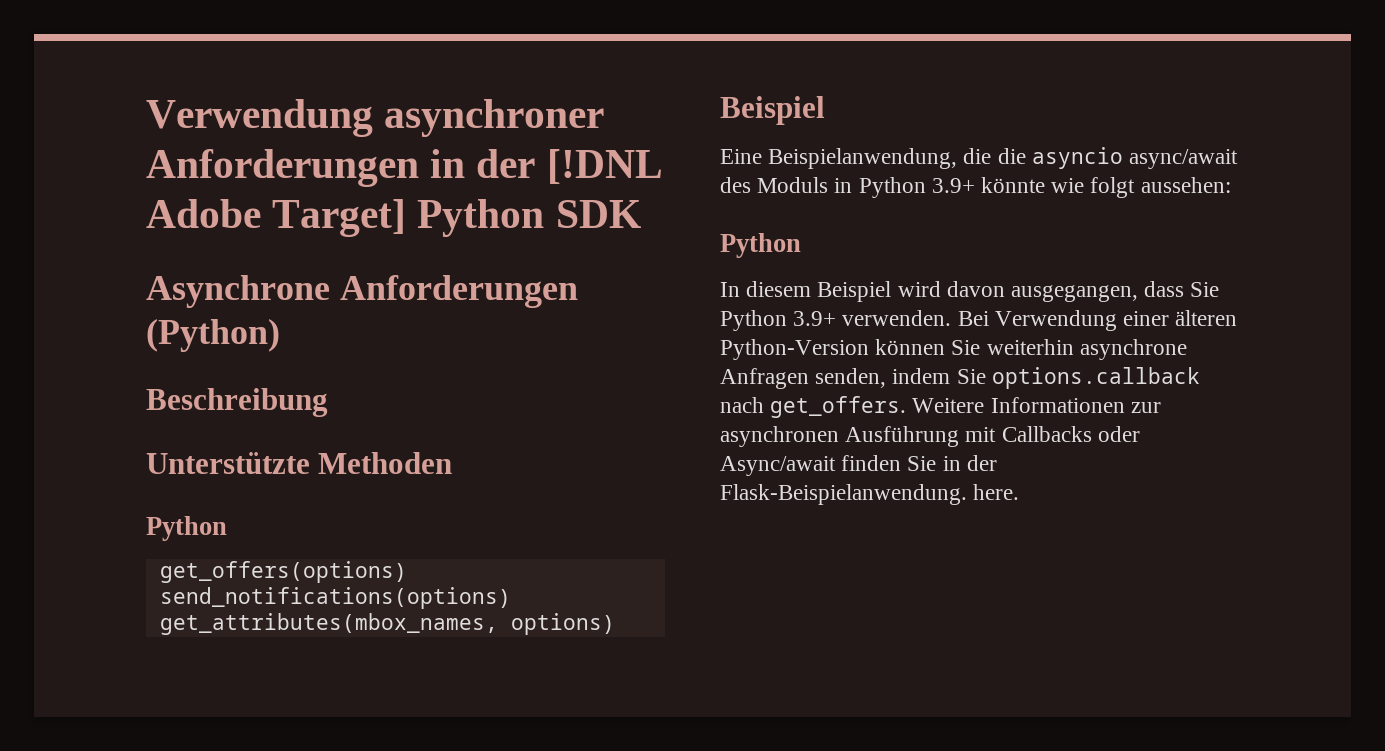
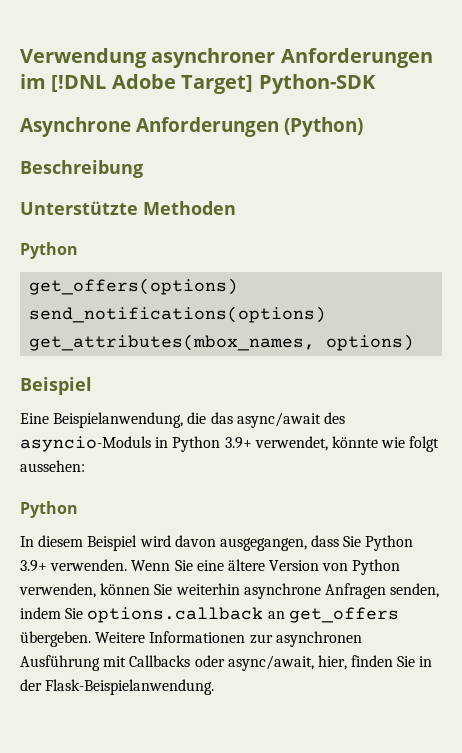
- Verwendung asynchroner Anforderungen in der [!DNL Adobe Target] Python SDK
+ Verwendung asynchroner Anforderungen im [!DNL Adobe Target] Python-SDK
- Eine Beispielanwendung, die die asyncio async/await des Moduls in Python 3.9+ könnte wie folgt aussehen:
+ Eine Beispielanwendung, die das async/await des asyncio-Moduls in Python 3.9+ verwendet, könnte wie folgt aussehen:
- Bei Verwendung einer älteren Python-Version können Sie weiterhin asynchrone Anfragen senden, indem Sie options.callback nach get_offers.
+ Wenn Sie eine ältere Version von Python verwenden, können Sie weiterhin asynchrone Anfragen senden, indem Sie options.callback an get_offers übergeben.
- Weitere Informationen zur asynchronen Ausführung mit Callbacks oder Async/await finden Sie in der Flask-Beispielanwendung. here.
+ Weitere Informationen zur asynchronen Ausführung mit Callbacks oder async/await, hier, finden Sie in der Flask-Beispielanwendung.

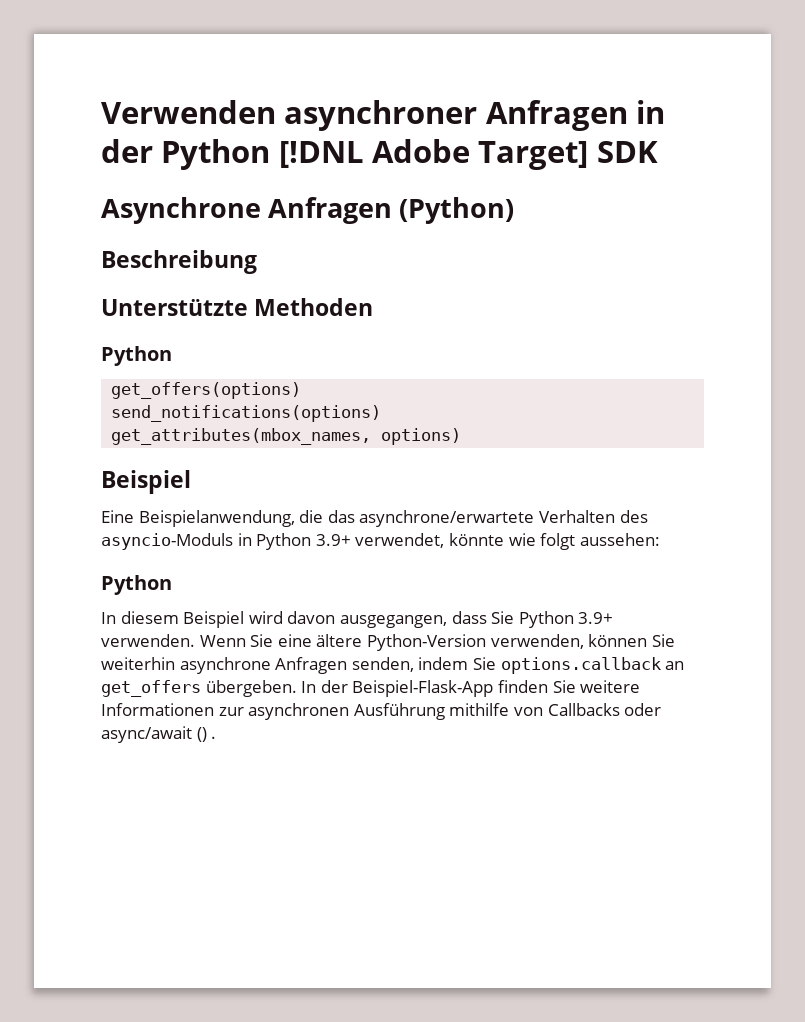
- Verwendung asynchroner Anforderungen im [!DNL Adobe Target] Python-SDK
+ Verwenden asynchroner Anfragen in der Python [!DNL Adobe Target] SDK
- Asynchrone Anforderungen (Python)
+ Asynchrone Anfragen (Python)
- Eine Beispielanwendung, die das async/await des asyncio-Moduls in Python 3.9+ verwendet, könnte wie folgt aussehen:
+ Eine Beispielanwendung, die das asynchrone/erwartete Verhalten des asyncio-Moduls in Python 3.9+ verwendet, könnte wie folgt aussehen:
- Wenn Sie eine ältere Version von Python verwenden, können Sie weiterhin asynchrone Anfragen senden, indem Sie options.callback an get_offers übergeben.
+ Wenn Sie eine ältere Python-Version verwenden, können Sie weiterhin asynchrone Anfragen senden, indem Sie options.callback an get_offers übergeben.
- Weitere Informationen zur asynchronen Ausführung mit Callbacks oder async/await, hier, finden Sie in der Flask-Beispielanwendung.
+ In der Beispiel-Flask-App finden Sie weitere Informationen zur asynchronen Ausführung mithilfe von Callbacks oder async/await () .

